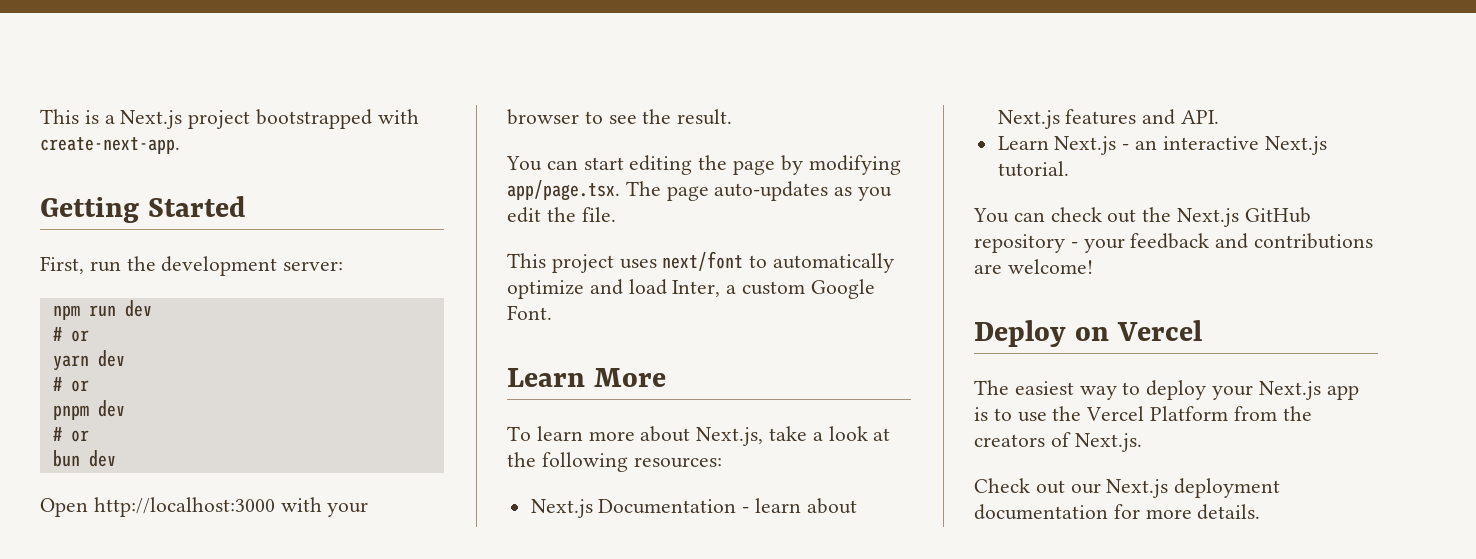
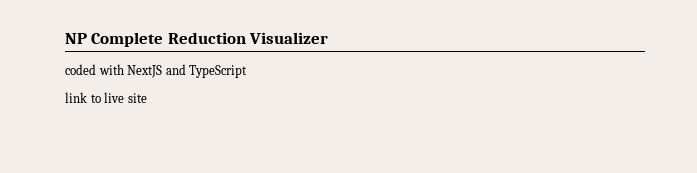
- This is a Next.js project bootstrapped with create-next-app.
- Getting Started
- First, run the development server:
- npm run dev
- # or
- yarn dev
- # or
- pnpm dev
- # or
- bun dev
- Open http://localhost:3000 with your browser to see the result.
- You can start editing the page by modifying app/page.tsx. The page auto-updates as you edit the file.
- This project uses next/font to automatically optimize and load Inter, a custom Google Font.
- Learn More
- To learn more about Next.js, take a look at the following resources:
- Next.js Documentation - learn about Next.js features and API.
- Learn Next.js - an interactive Next.js tutorial.
- You can check out the Next.js GitHub repository - your feedback and contributions are welcome!
- Deploy on Vercel
- The easiest way to deploy your Next.js app is to use the Vercel Platform from the creators of Next.js.
- Check out our Next.js deployment documentation for more details.
+ NP Complete Reduction Visualizer
+ coded with NextJS and TypeScript
+ link to live site

